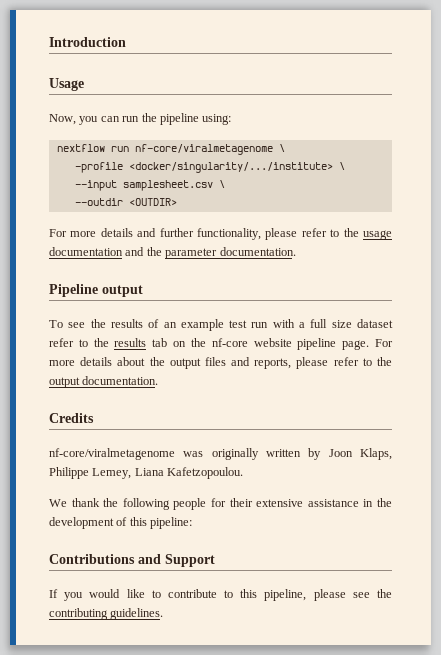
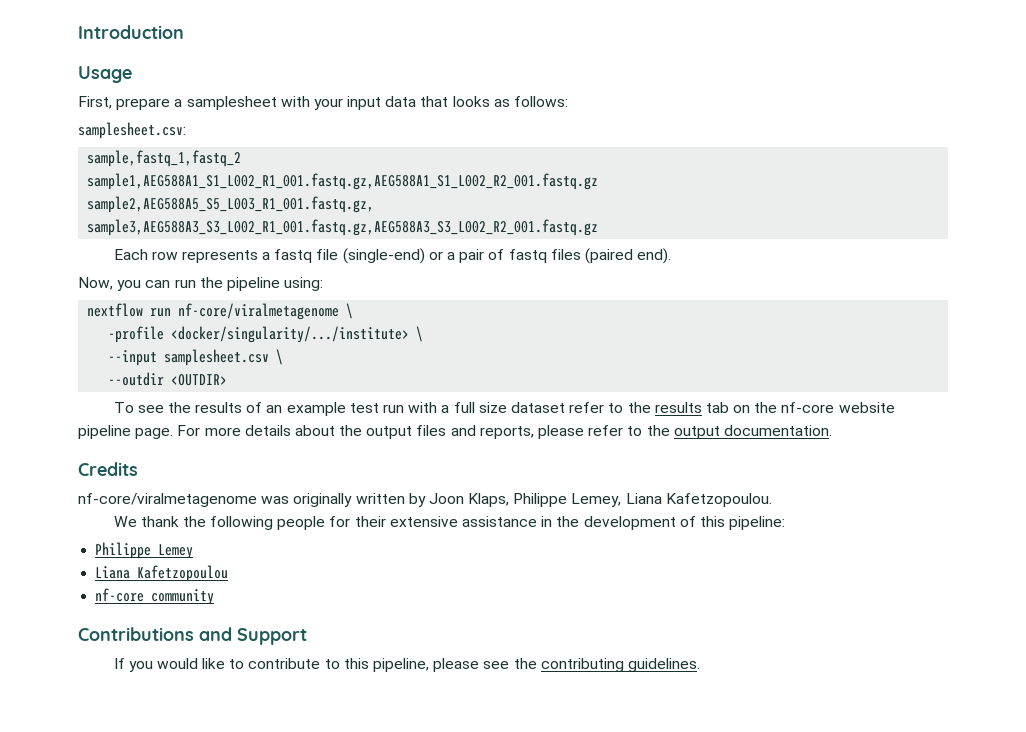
+ First, prepare a samplesheet with your input data that looks as follows:
+ samplesheet.csv:
+ sample,fastq_1,fastq_2
+ sample1,AEG588A1_S1_L002_R1_001.fastq.gz,AEG588A1_S1_L002_R2_001.fastq.gz
+ sample2,AEG588A5_S5_L003_R1_001.fastq.gz,
+ sample3,AEG588A3_S3_L002_R1_001.fastq.gz,AEG588A3_S3_L002_R2_001.fastq.gz
+ Each row represents a fastq file (single-end) or a pair of fastq files (paired end).
- For more details and further functionality, please refer to the usage documentation and the parameter documentation.
- Pipeline output
+ Philippe Lemey
+ Liana Kafetzopoulou
+ nf-core community

